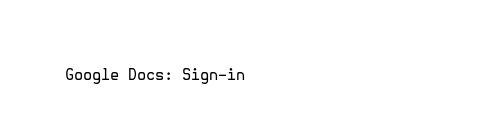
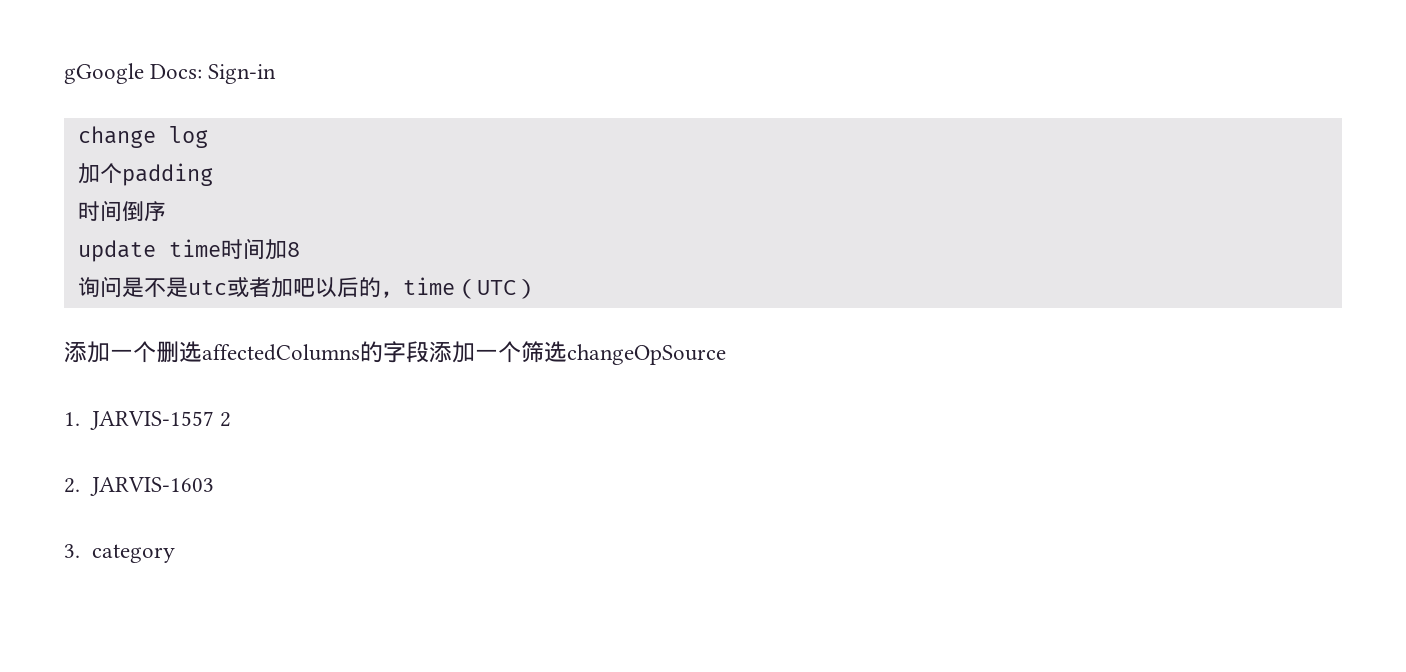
- Google Docs: Sign-in
+ gGoogle Docs: Sign-in
+ change log
+ 加个padding
+ 时间倒序
+ update time时间加8
+ 询问是不是utc或者加吧以后的，time（UTC）
+ 添加一个删选affectedColumns的字段添加一个筛选changeOpSource
+ 1. JARVIS-1557 2
+ 2. JARVIS-1603
+ 3. category

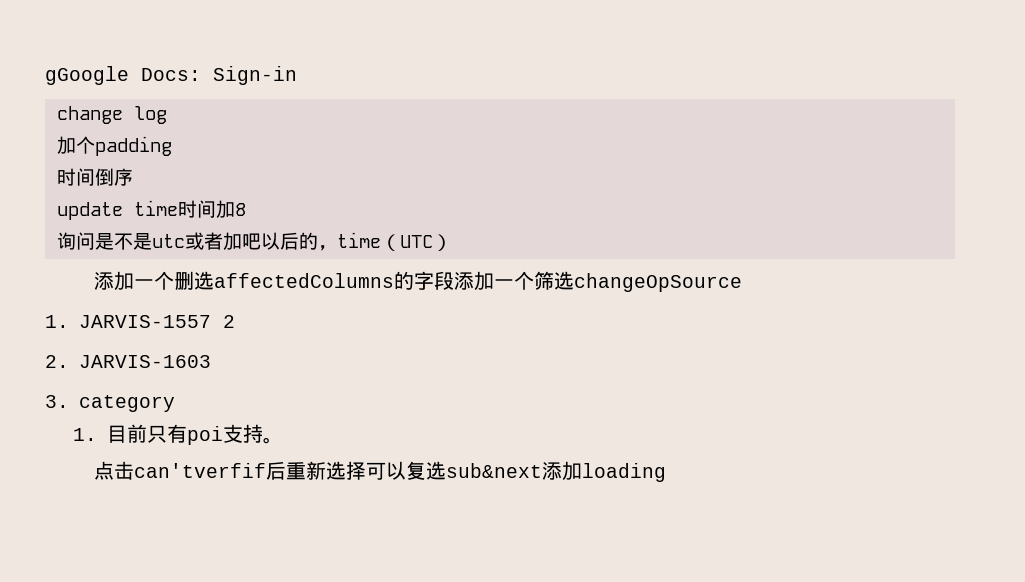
+ 1.目前只有poi支持。
+ 点击can'tverfif后重新选择可以复选sub&next添加loading

